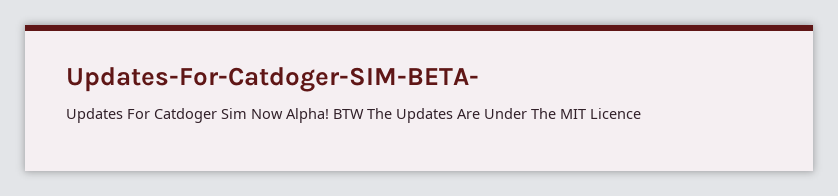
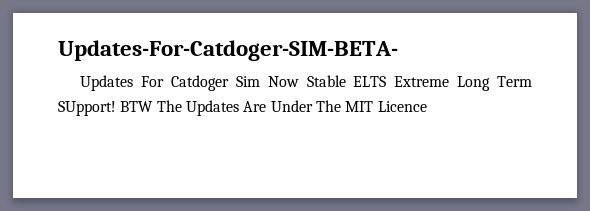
- Updates For Catdoger Sim Now Alpha!
+ Updates For Catdoger Sim Now Stable ELTS Extreme Long Term SUpport!

